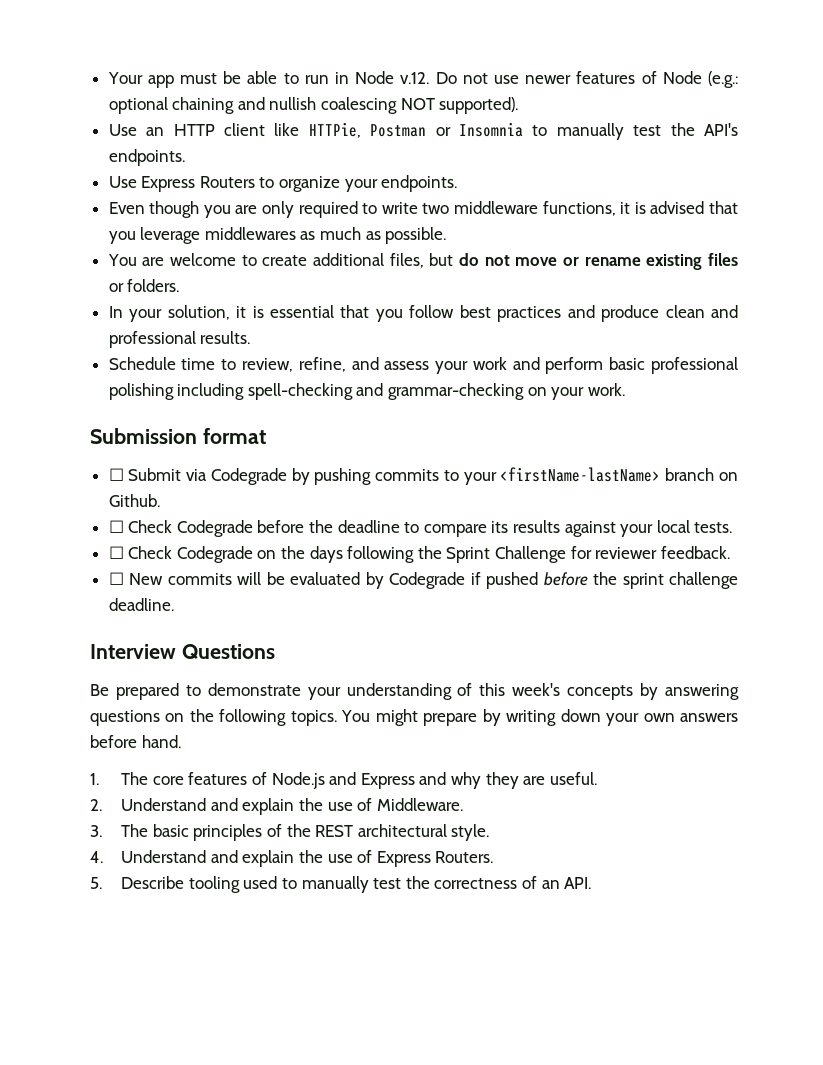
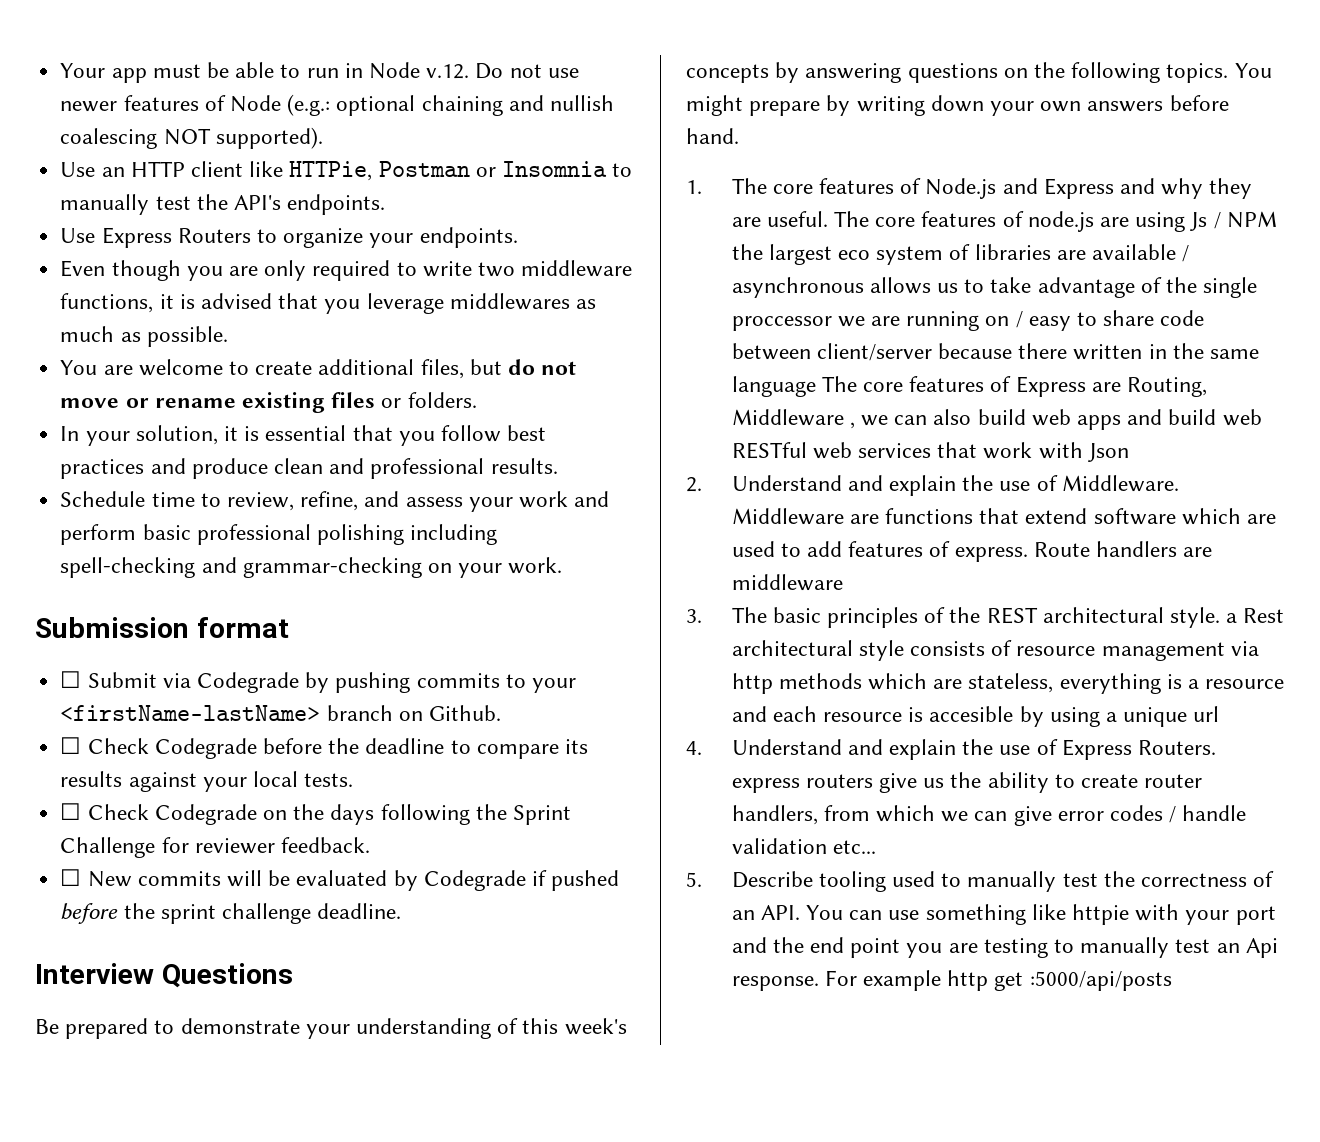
+ The core features of node.js are using Js / NPM the largest eco system of libraries are available / asynchronous allows us to take advantage of the single proccessor we are running on / easy to share code between client/server because there written in the same language The core features of Express are Routing, Middleware , we can also build web apps and build web RESTful web services that work with Json
+ Middleware are functions that extend software which are used to add features of express. Route handlers are middleware
- 3. The basic principles of the REST architectural style.
+ 3. The basic principles of the REST architectural style. a Rest architectural style consists of resource management via http methods which are stateless, everything is a resource and each resource is accesible by using a unique url
- 4. Understand and explain the use of Express Routers.
+ 4. Understand and explain the use of Express Routers. express routers give us the ability to create router handlers, from which we can give error codes / handle validation etc...
- 5. Describe tooling used to manually test the correctness of an API.
+ 5. Describe tooling used to manually test the correctness of an API. You can use something like httpie with your port and the end point you are testing to manually test an Api response. For example http get :5000/api/posts

